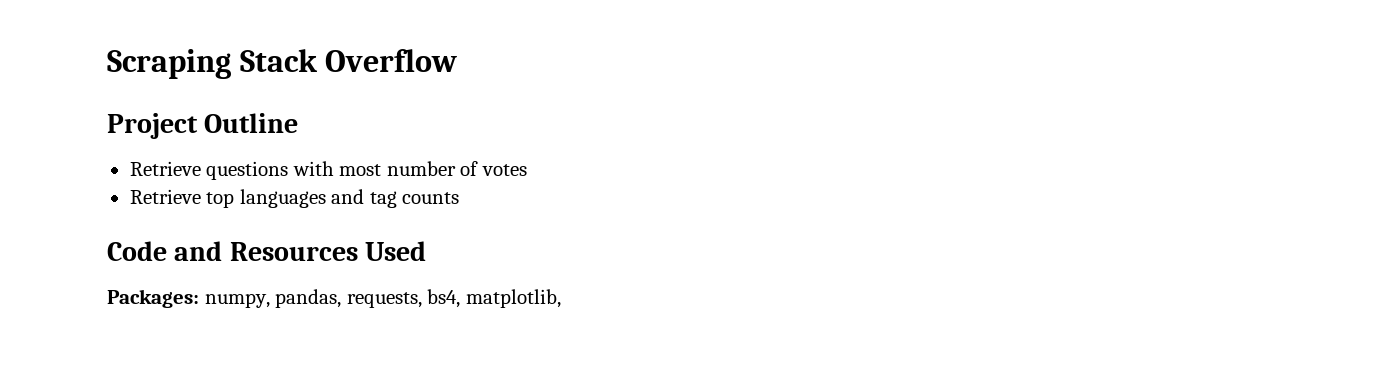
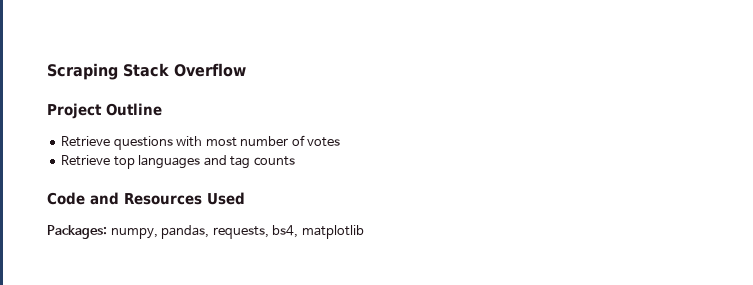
- Packages: numpy, pandas, requests, bs4, matplotlib,
+ Packages: numpy, pandas, requests, bs4, matplotlib

